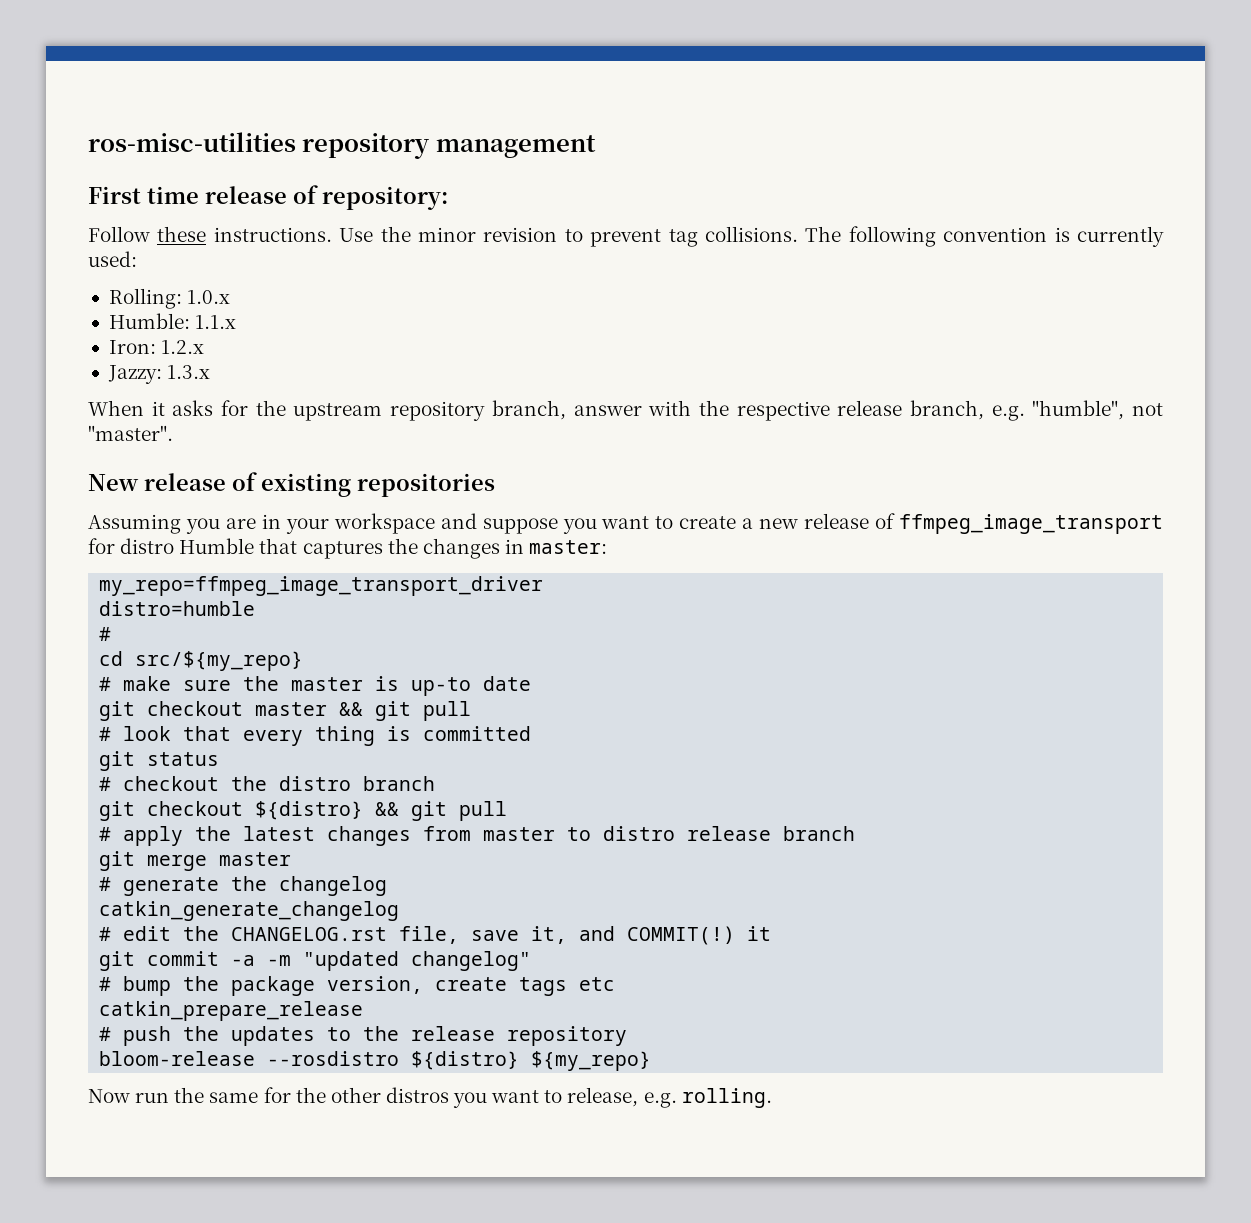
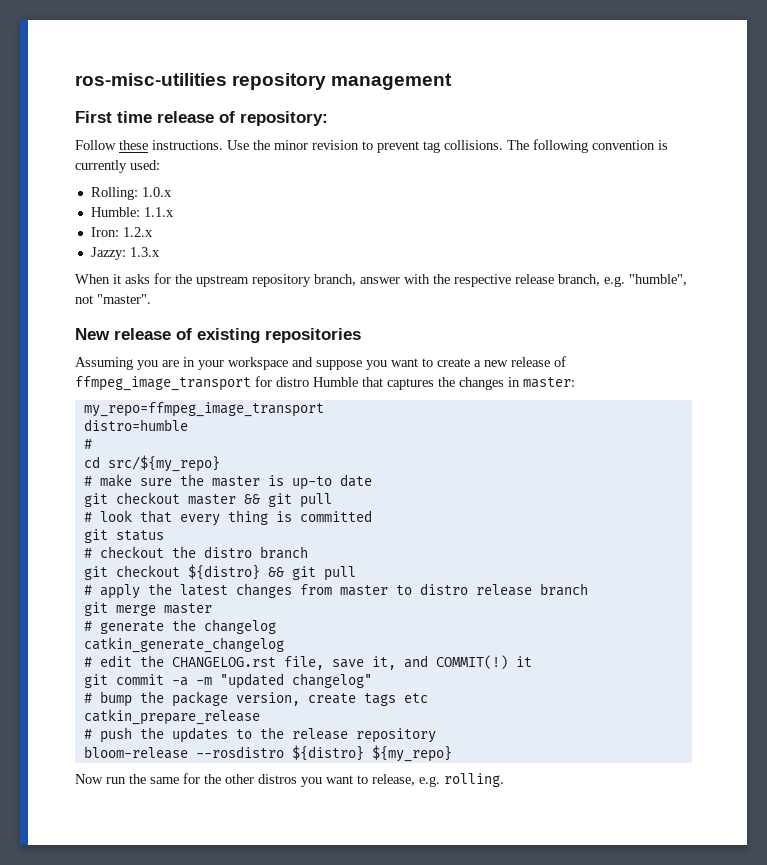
- my_repo=ffmpeg_image_transport_driver
+ my_repo=ffmpeg_image_transport

